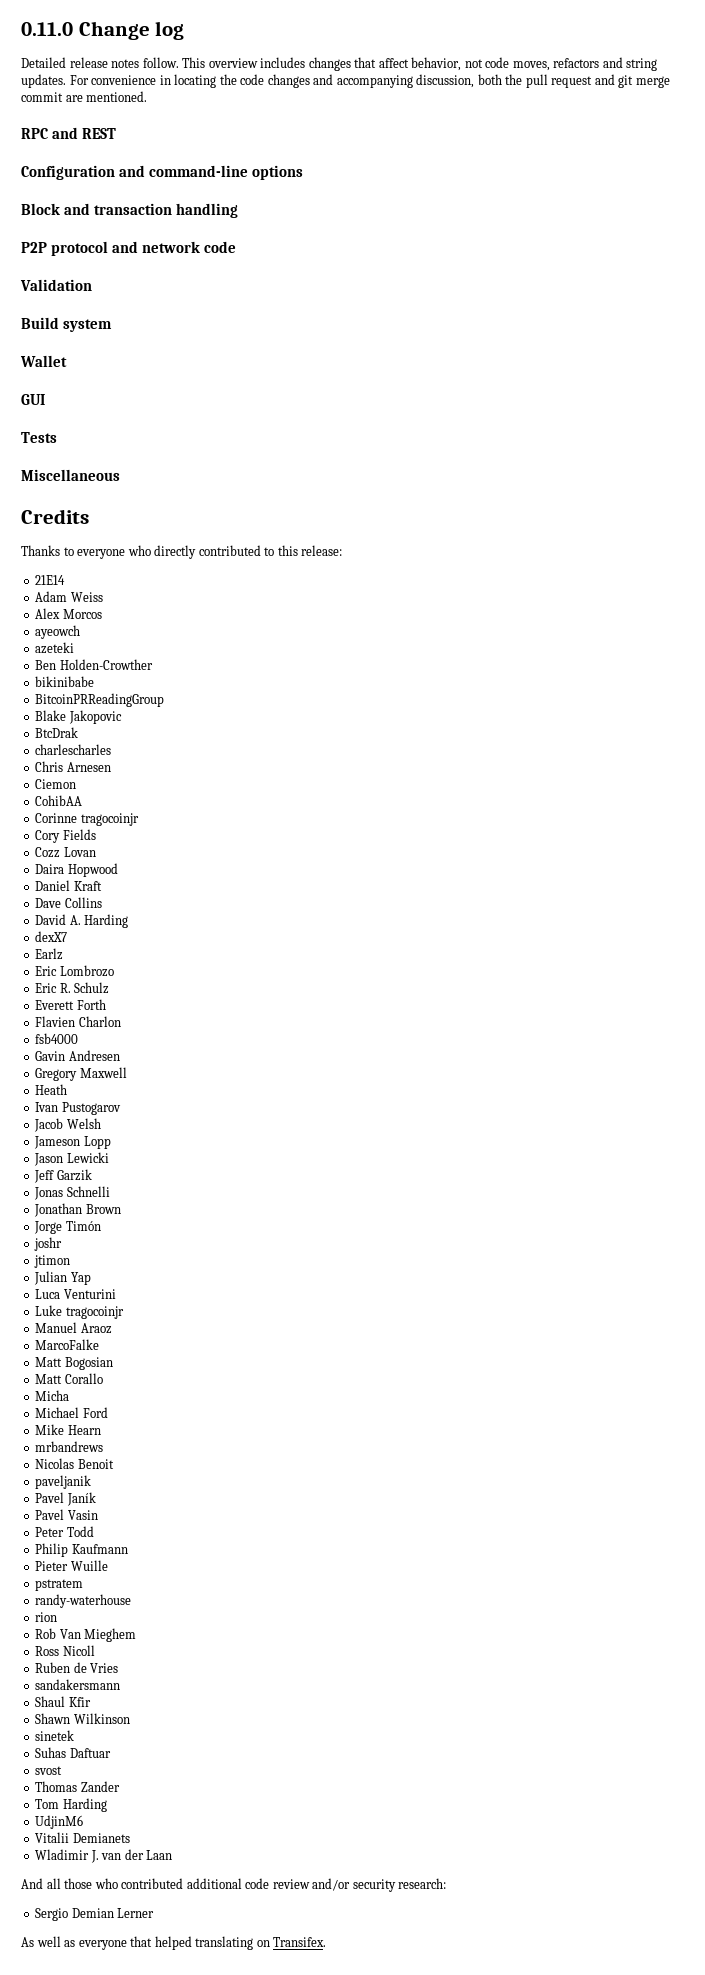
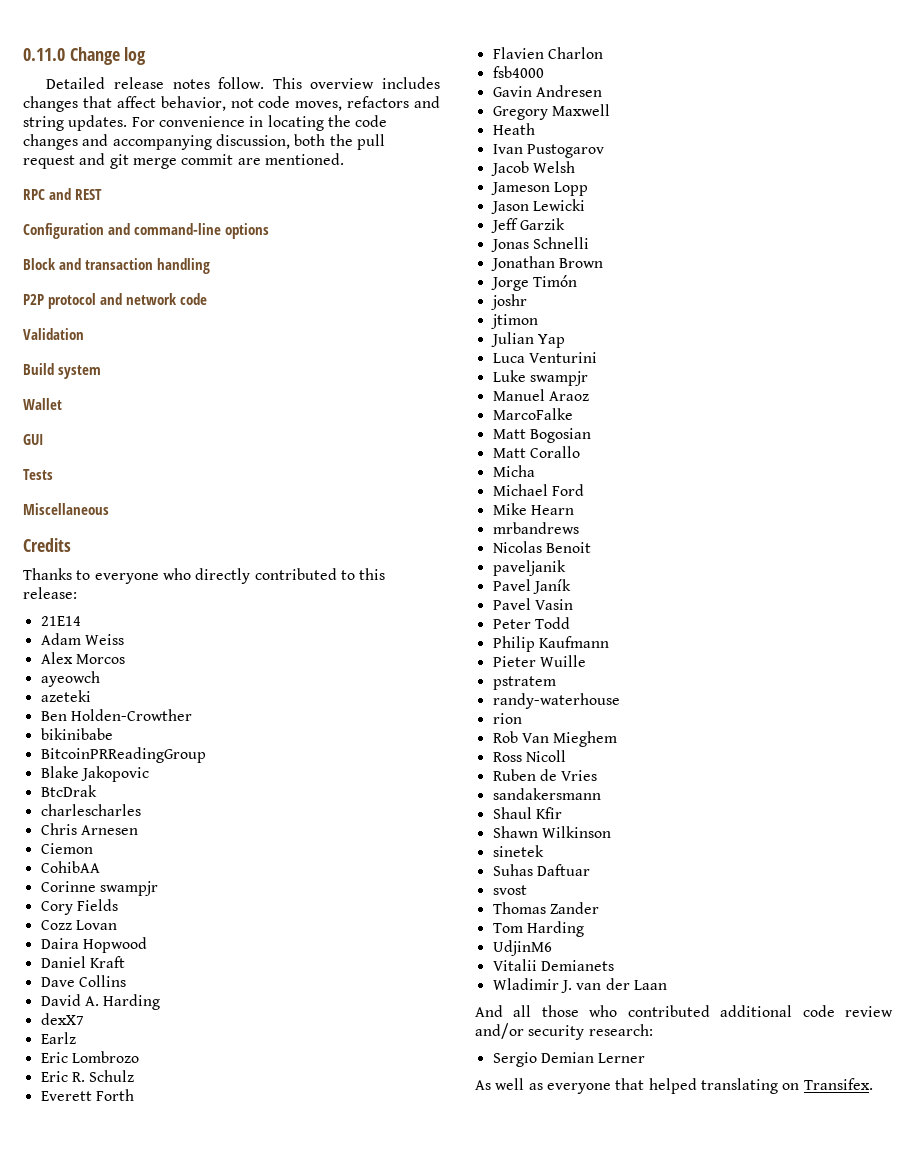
- Corinne tragocoinjr
+ Corinne swampjr
- Luke tragocoinjr
+ Luke swampjr

